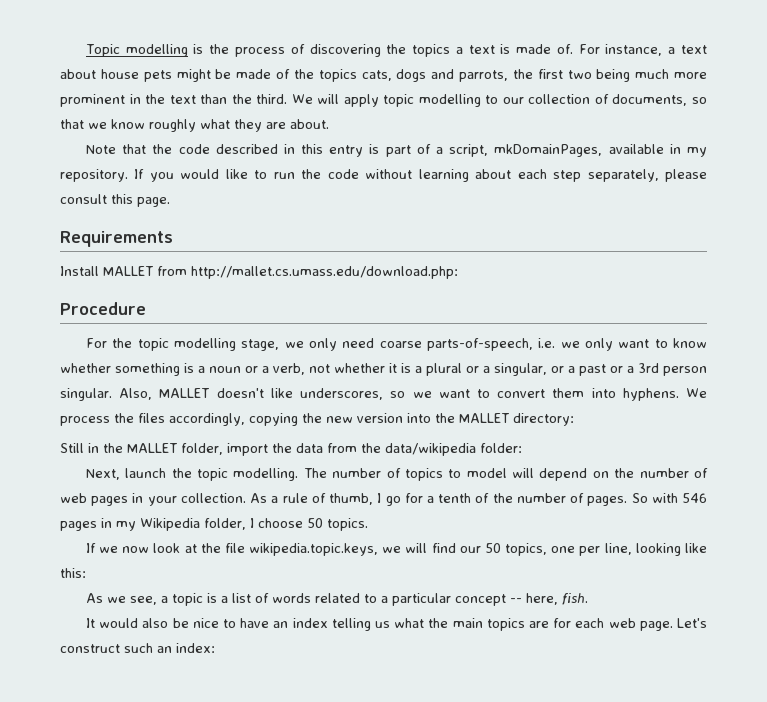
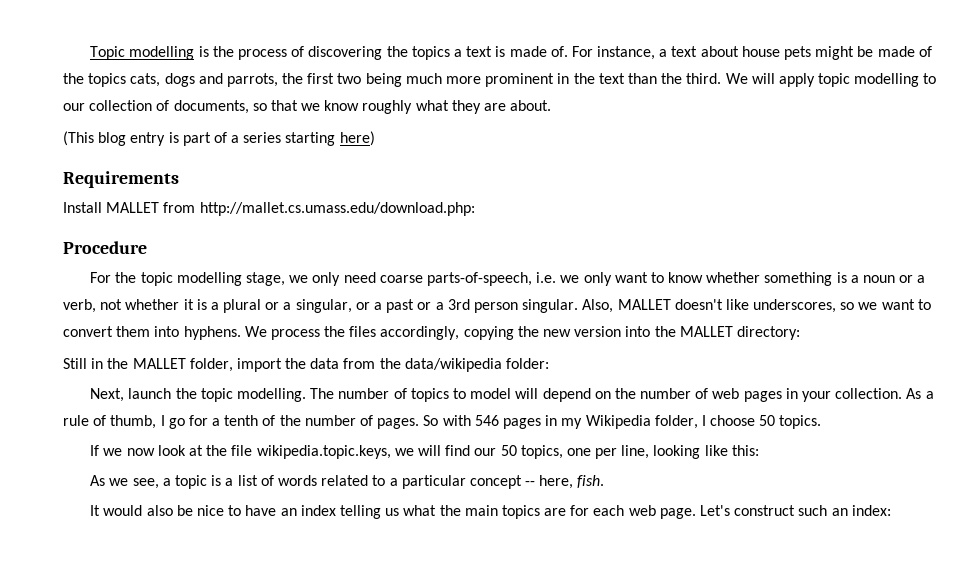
- Note that the code described in this entry is part of a script, mkDomainPages, available in my repository. If you would like to run the code without learning about each step separately, please consult this page.
+ (This blog entry is part of a series starting here)

